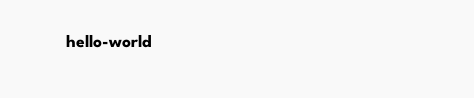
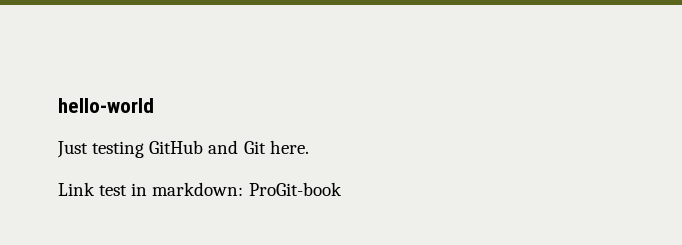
+ Just testing GitHub and Git here.
+ Link test in markdown: ProGit-book

